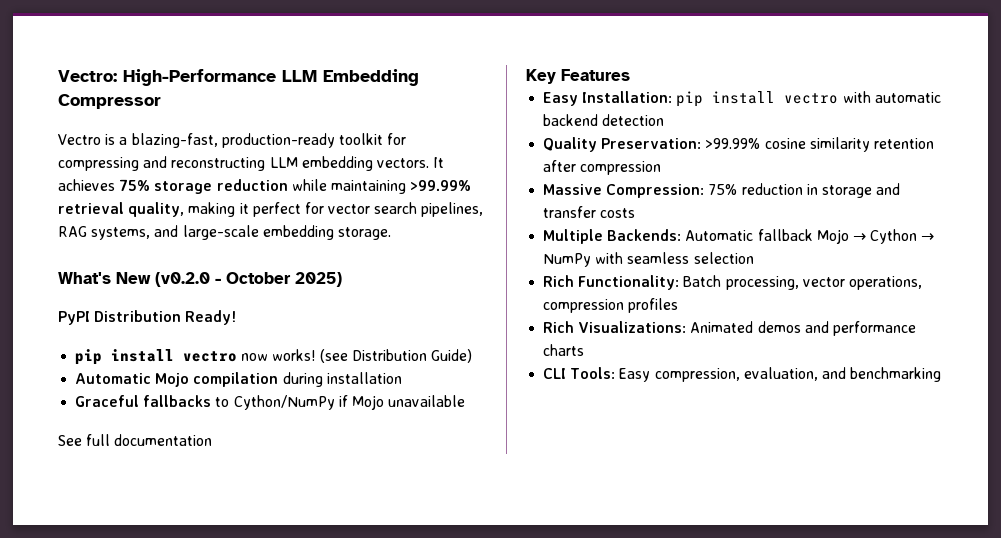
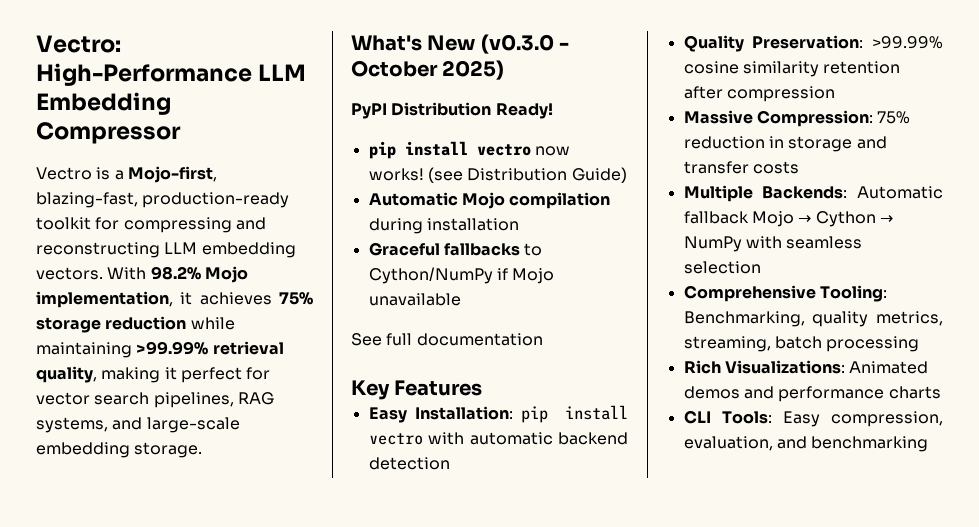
- Vectro is a blazing-fast, production-ready toolkit for compressing and reconstructing LLM embedding vectors.
+ Vectro is a Mojo-first, blazing-fast, production-ready toolkit for compressing and reconstructing LLM embedding vectors.
- It achieves 75% storage reduction while maintaining >99.99% retrieval quality, making it perfect for vector search pipelines, RAG systems, and large-scale embedding storage.
+ With 98.2% Mojo implementation, it achieves 75% storage reduction while maintaining >99.99% retrieval quality, making it perfect for vector search pipelines, RAG systems, and large-scale embedding storage.
- What's New (v0.2.0 - October 2025)
+ What's New (v0.3.0 - October 2025)
- Rich Functionality: Batch processing, vector operations, compression profiles
+ Comprehensive Tooling: Benchmarking, quality metrics, streaming, batch processing

